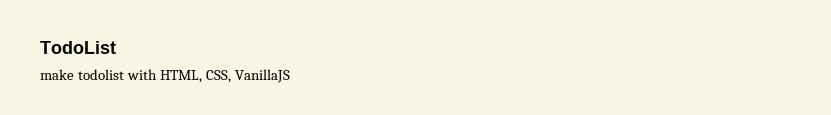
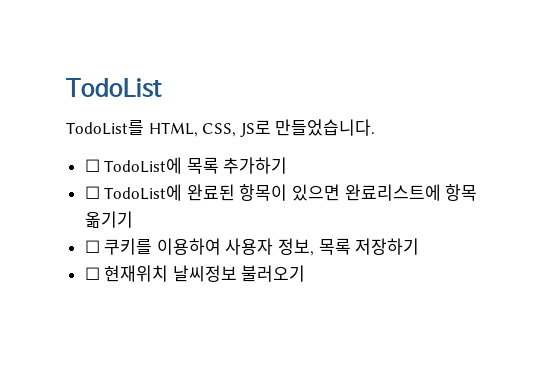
- make todolist with HTML, CSS, VanillaJS
+ TodoList를 HTML, CSS, JS로 만들었습니다.
+ ☐ TodoList에 목록 추가하기
+ ☐ TodoList에 완료된 항목이 있으면 완료리스트에 항목 옮기기
+ ☐ 쿠키를 이용하여 사용자 정보, 목록 저장하기
+ ☐ 현재위치 날씨정보 불러오기

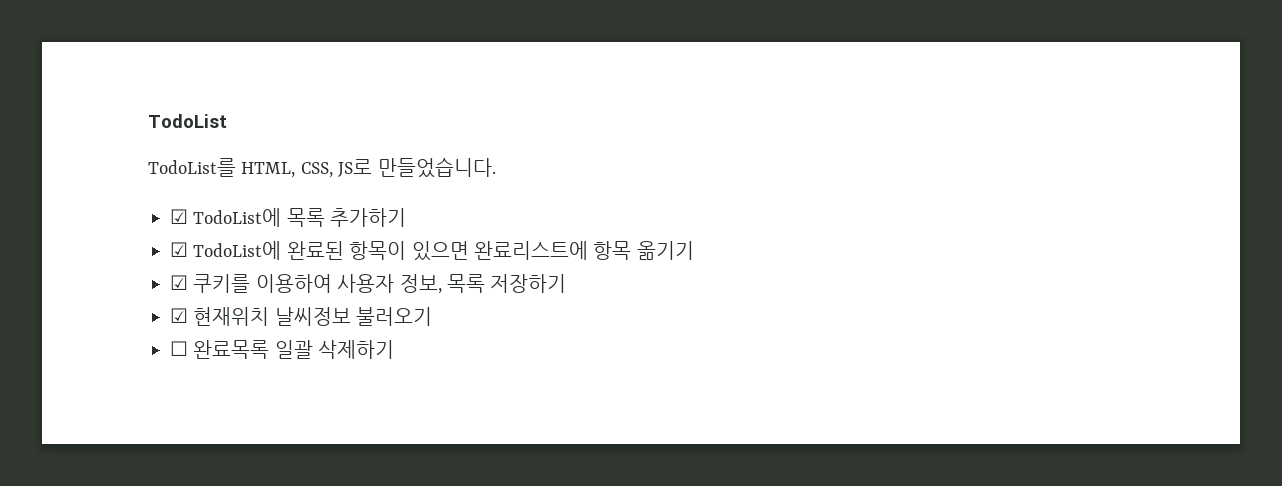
- ☐ TodoList에 목록 추가하기
+ ☑ TodoList에 목록 추가하기
- ☐ TodoList에 완료된 항목이 있으면 완료리스트에 항목 옮기기
+ ☑ TodoList에 완료된 항목이 있으면 완료리스트에 항목 옮기기
- ☐ 쿠키를 이용하여 사용자 정보, 목록 저장하기
+ ☑ 쿠키를 이용하여 사용자 정보, 목록 저장하기
- ☐ 현재위치 날씨정보 불러오기
+ ☑ 현재위치 날씨정보 불러오기
+ ☐ 완료목록 일괄 삭제하기

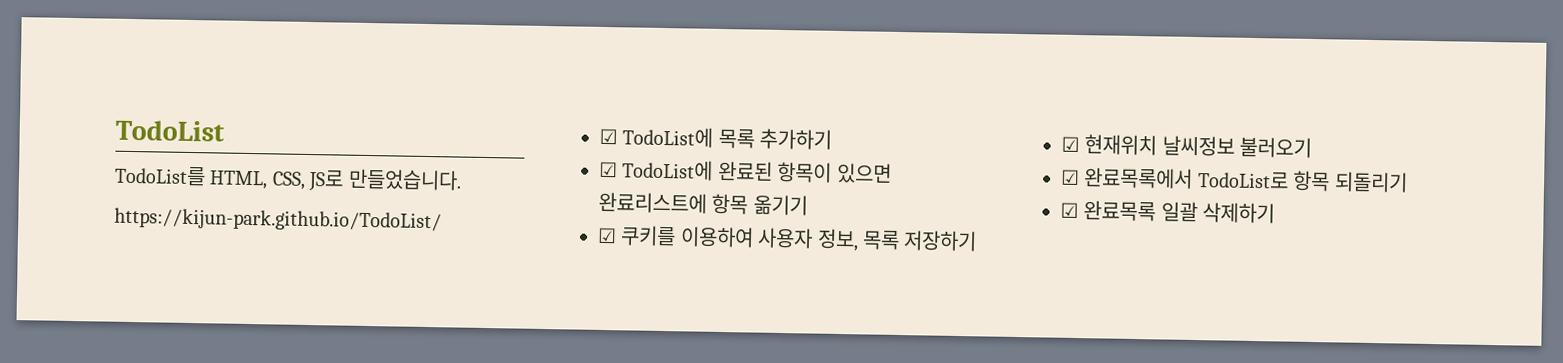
+ https://kijun-park.github.io/TodoList/
- ☐ 완료목록 일괄 삭제하기
+ ☑ 완료목록에서 TodoList로 항목 되돌리기
+ ☑ 완료목록 일괄 삭제하기

